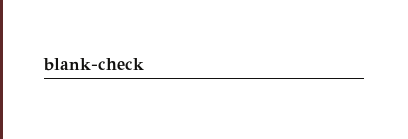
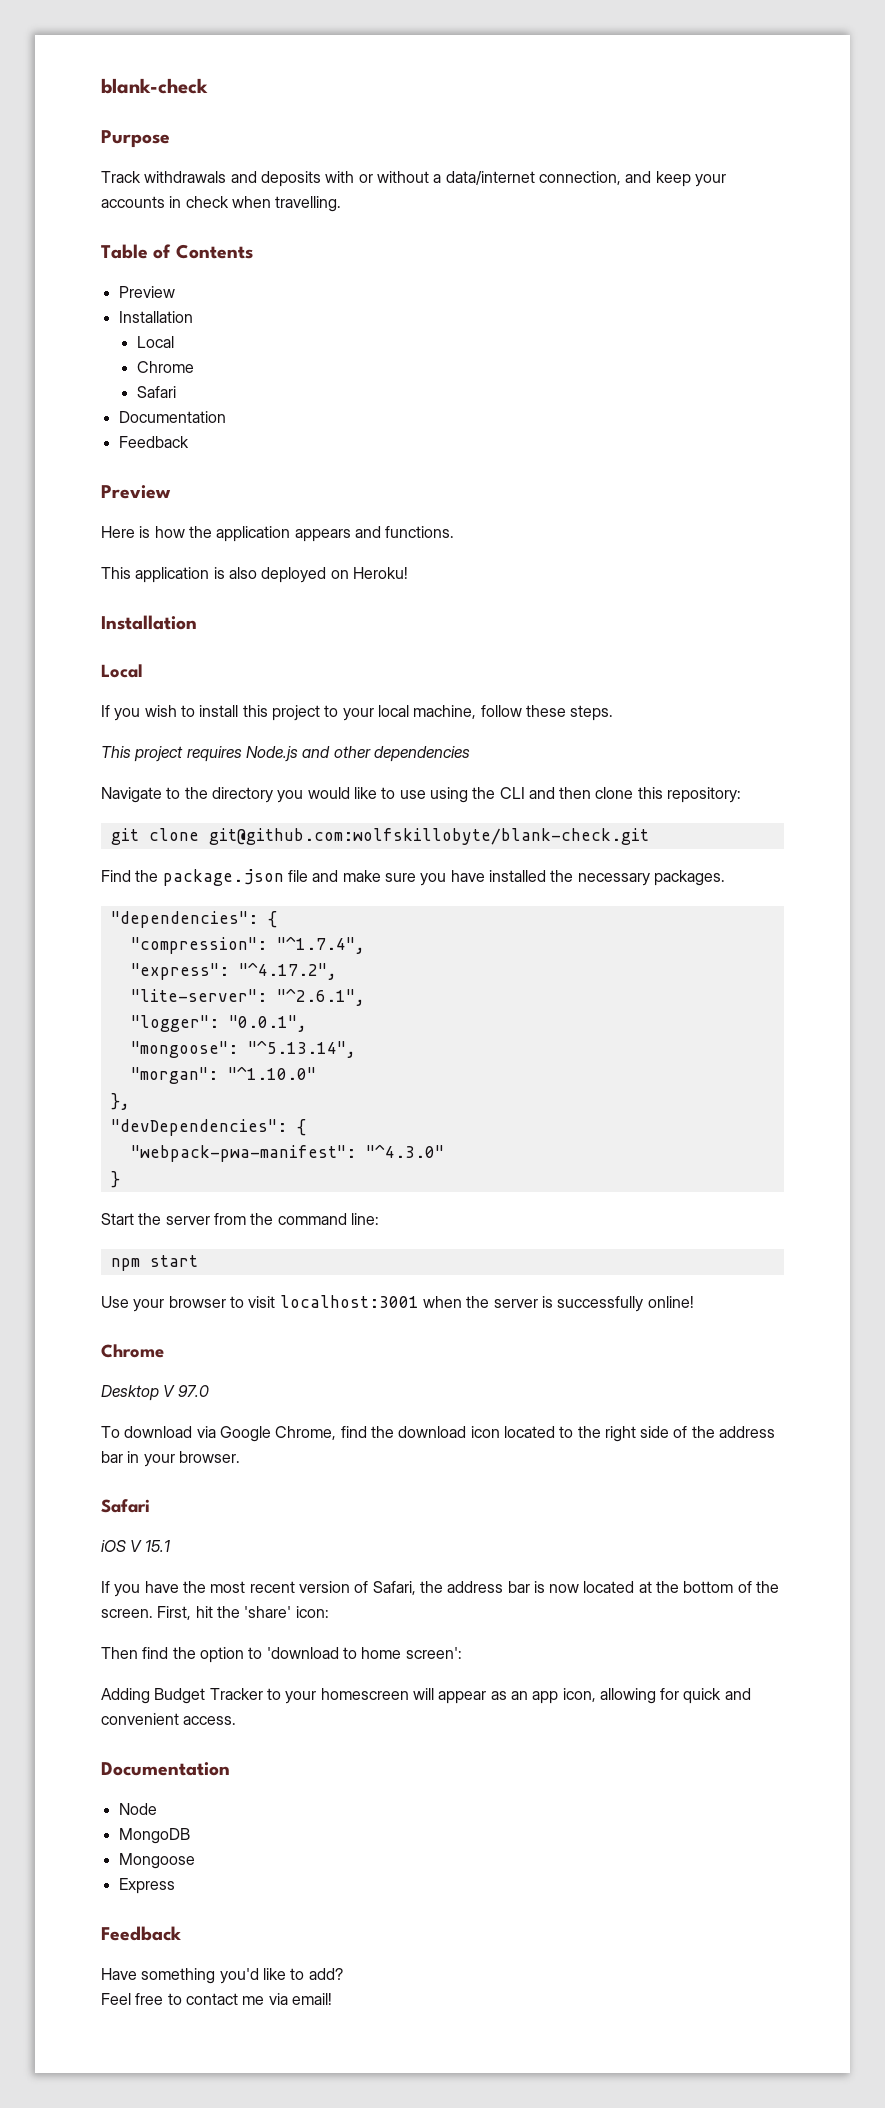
+ Purpose
+ Track withdrawals and deposits with or without a data/internet connection, and keep your accounts in check when travelling.
+ Table of Contents
+ Preview
+ Installation
+ Local
+ Chrome
+ Safari
+ Documentation
+ Feedback
+ Preview
+ Here is how the application appears and functions.
+ This application is also deployed on Heroku!
+ Installation
+ Local
+ If you wish to install this project to your local machine, follow these steps.
+ This project requires Node.js and other dependencies
+ Navigate to the directory you would like to use using the CLI and then clone this repository:
+ git clone git@github.com:wolfskillobyte/blank-check.git
+ Find the package.json file and make sure you have installed the necessary packages.
+ "dependencies": {
+ "compression": "^1.7.4",
+ "express": "^4.17.2",
+ "lite-server": "^2.6.1",
+ "logger": "0.0.1",
+ "mongoose": "^5.13.14",
+ "morgan": "^1.10.0"
+ },
+ "devDependencies": {
+ "webpack-pwa-manifest": "^4.3.0"
+ }
+ Start the server from the command line:
+ npm start
+ Use your browser to visit localhost:3001 when the server is successfully online!
+ Chrome
+ Desktop V 97.0
+ To download via Google Chrome, find the download icon located to the right side of the address bar in your browser.
+ Safari
+ iOS V 15.1
+ If you have the most recent version of Safari, the address bar is now located at the bottom of the screen. First, hit the 'share' icon:
+ Then find the option to 'download to home screen':
+ Adding Budget Tracker to your homescreen will appear as an app icon, allowing for quick and convenient access.
+ Documentation
+ Node
+ MongoDB
+ Mongoose
+ Express
+ Feedback
+ Have something you'd like to add?
+ Feel free to contact me via email!

